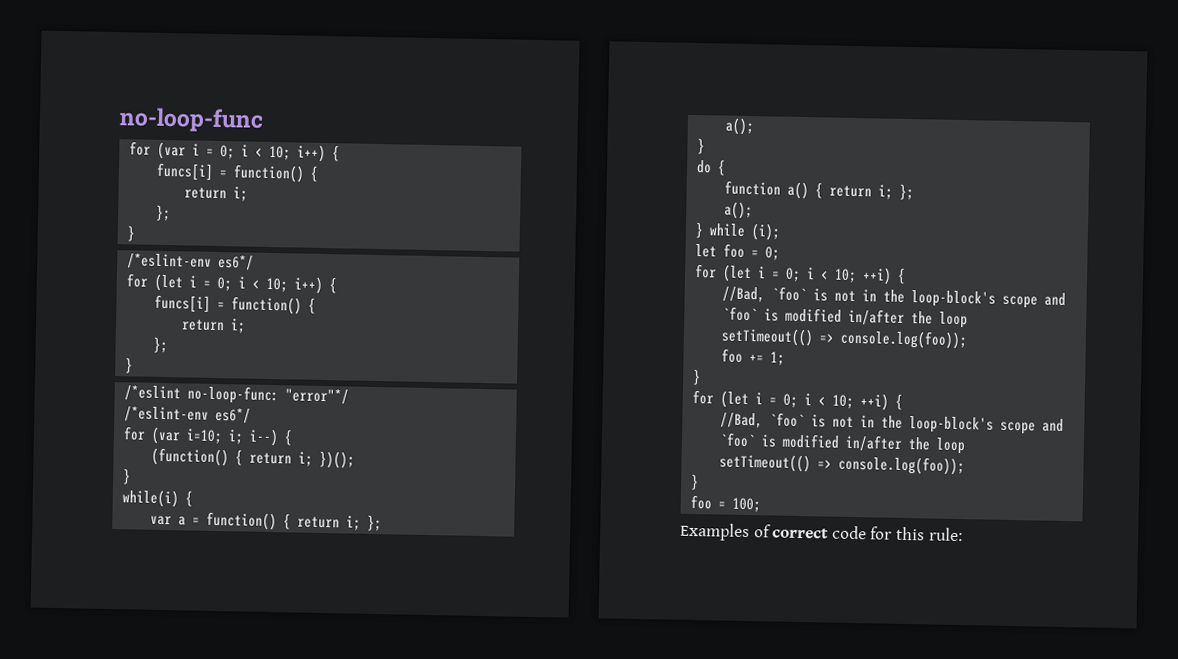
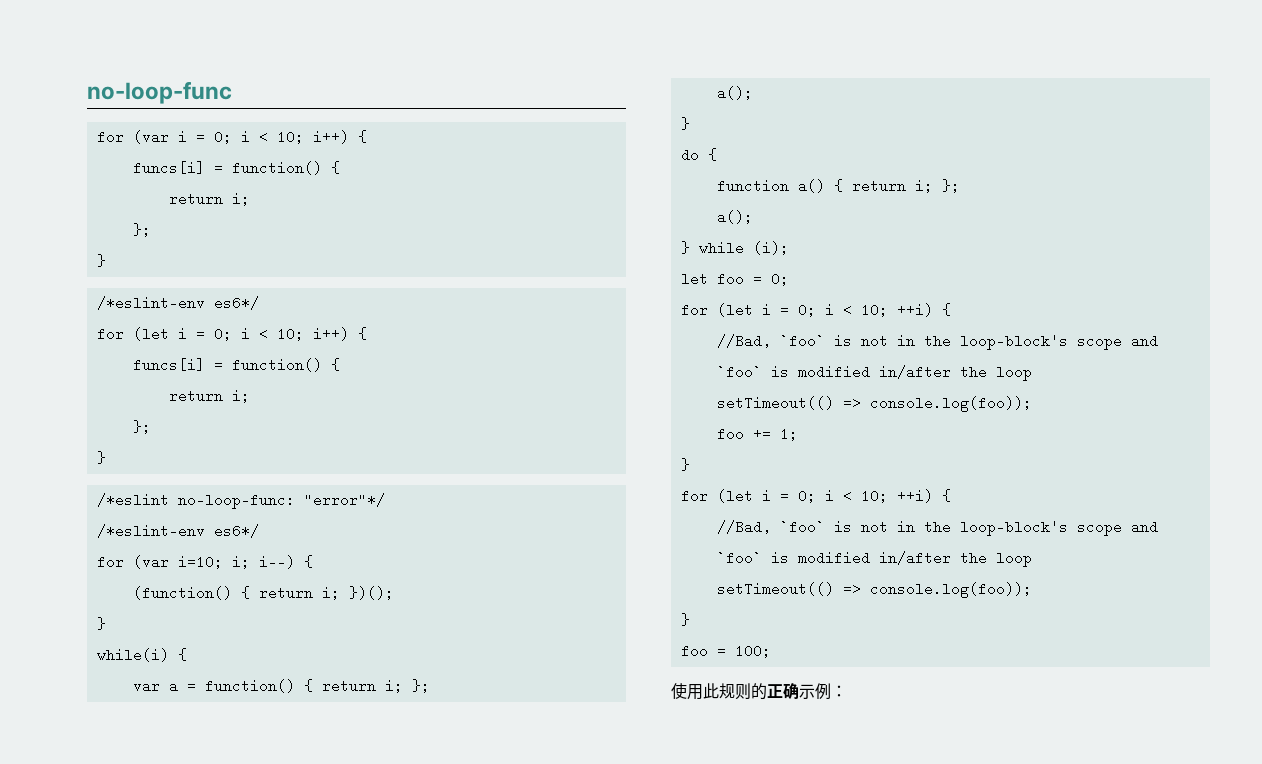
- Examples of correct code for this rule:
+ 使用此规则的正确示例：

